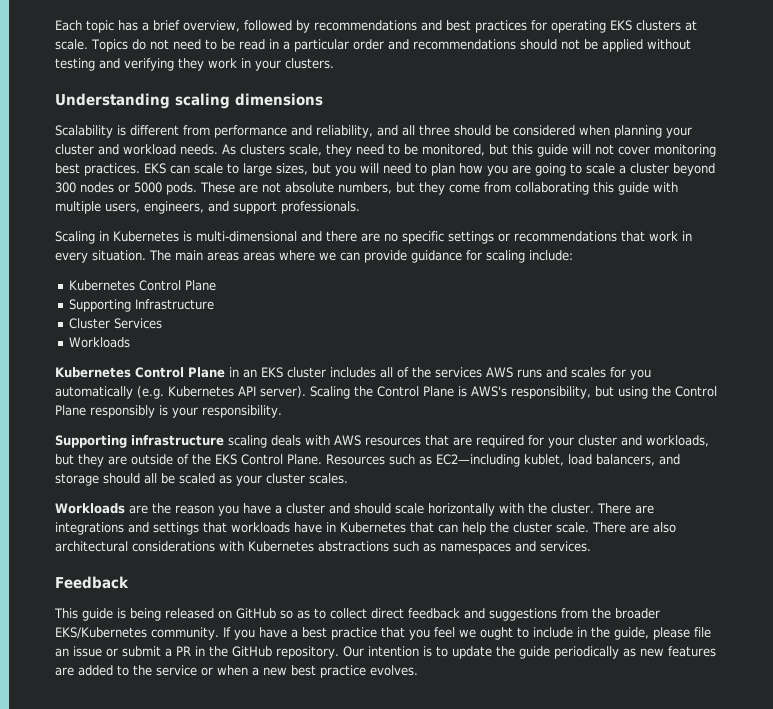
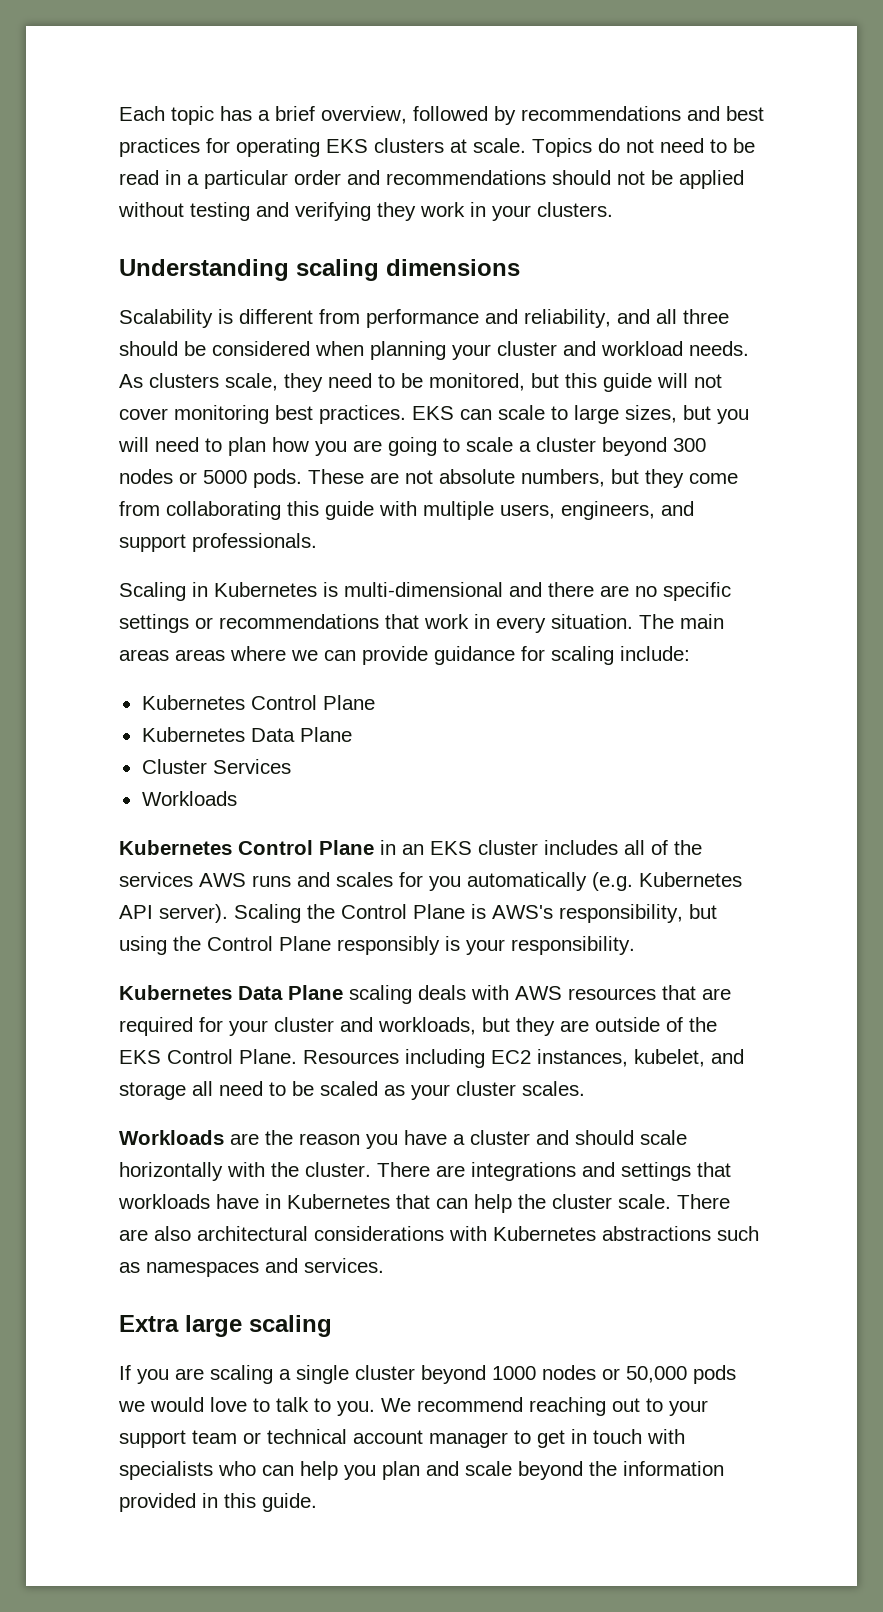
  The main areas areas where we can provide guidance for scaling include:
  Kubernetes Control Plane
- Supporting Infrastructure
+ Kubernetes Data Plane
- Supporting infrastructure scaling deals with AWS resources that are required for your cluster and workloads, but they are outside of the EKS Control Plane.
+ Kubernetes Data Plane scaling deals with AWS resources that are required for your cluster and workloads, but they are outside of the EKS Control Plane.
- Resources such as EC2—including kublet, load balancers, and storage should all be scaled as your cluster scales.
+ Resources including EC2 instances, kubelet, and storage all need to be scaled as your cluster scales.
- Feedback
- This guide is being released on GitHub so as to collect direct feedback and suggestions from the broader EKS/Kubernetes community. If you have a best practice that you feel we ought to include in the guide, please file an issue or submit a PR in the GitHub repository. Our intention is to update the guide periodically as new features are added to the service or when a new best practice evolves.
+ Extra large scaling
+ If you are scaling a single cluster beyond 1000 nodes or 50,000 pods we would love to talk to you. We recommend reaching out to your support team or technical account manager to get in touch with specialists who can help you plan and scale beyond the information provided in this guide.

